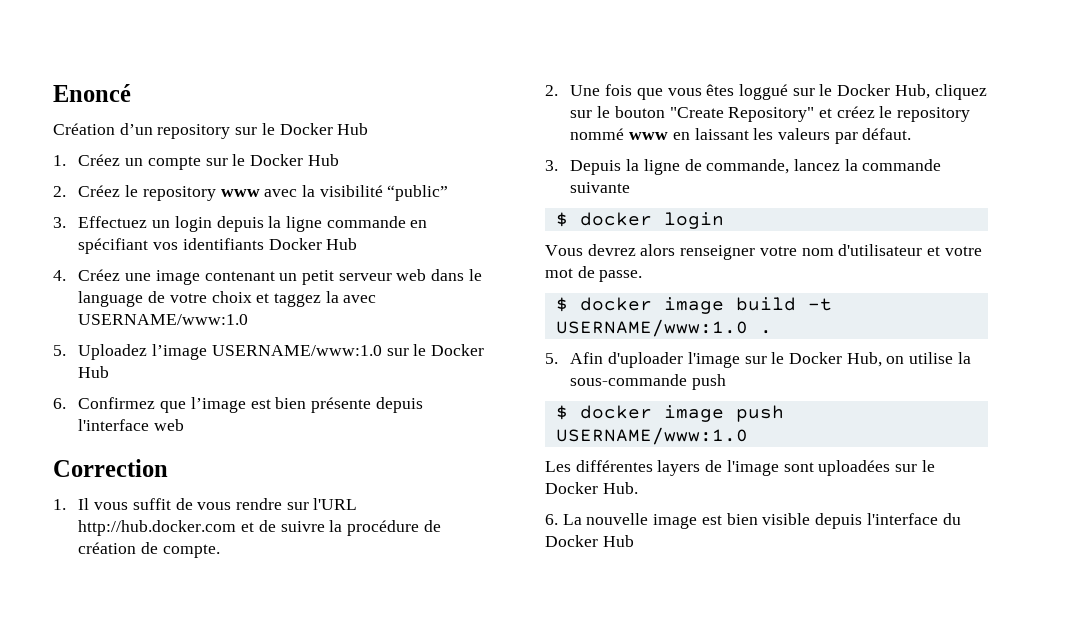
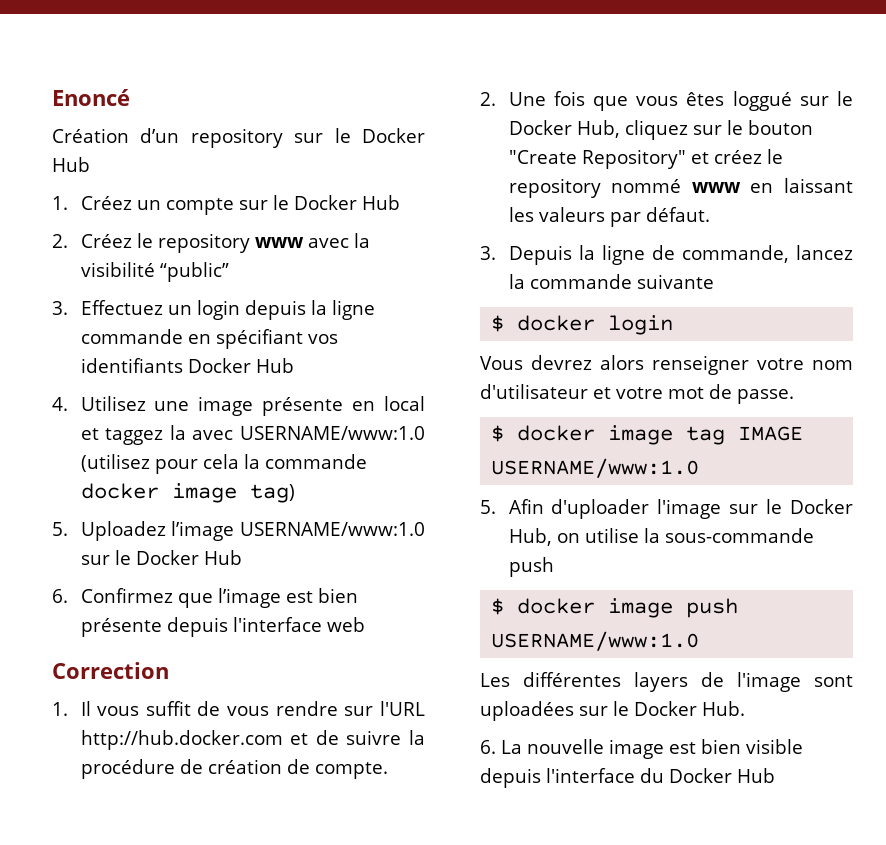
- 4. Créez une image contenant un petit serveur web dans le language de votre choix et taggez la avec USERNAME/www:1.0
+ 4. Utilisez une image présente en local et taggez la avec USERNAME/www:1.0 (utilisez pour cela la commande docker image tag)
- $ docker image build -t USERNAME/www:1.0 .
+ $ docker image tag IMAGE USERNAME/www:1.0

